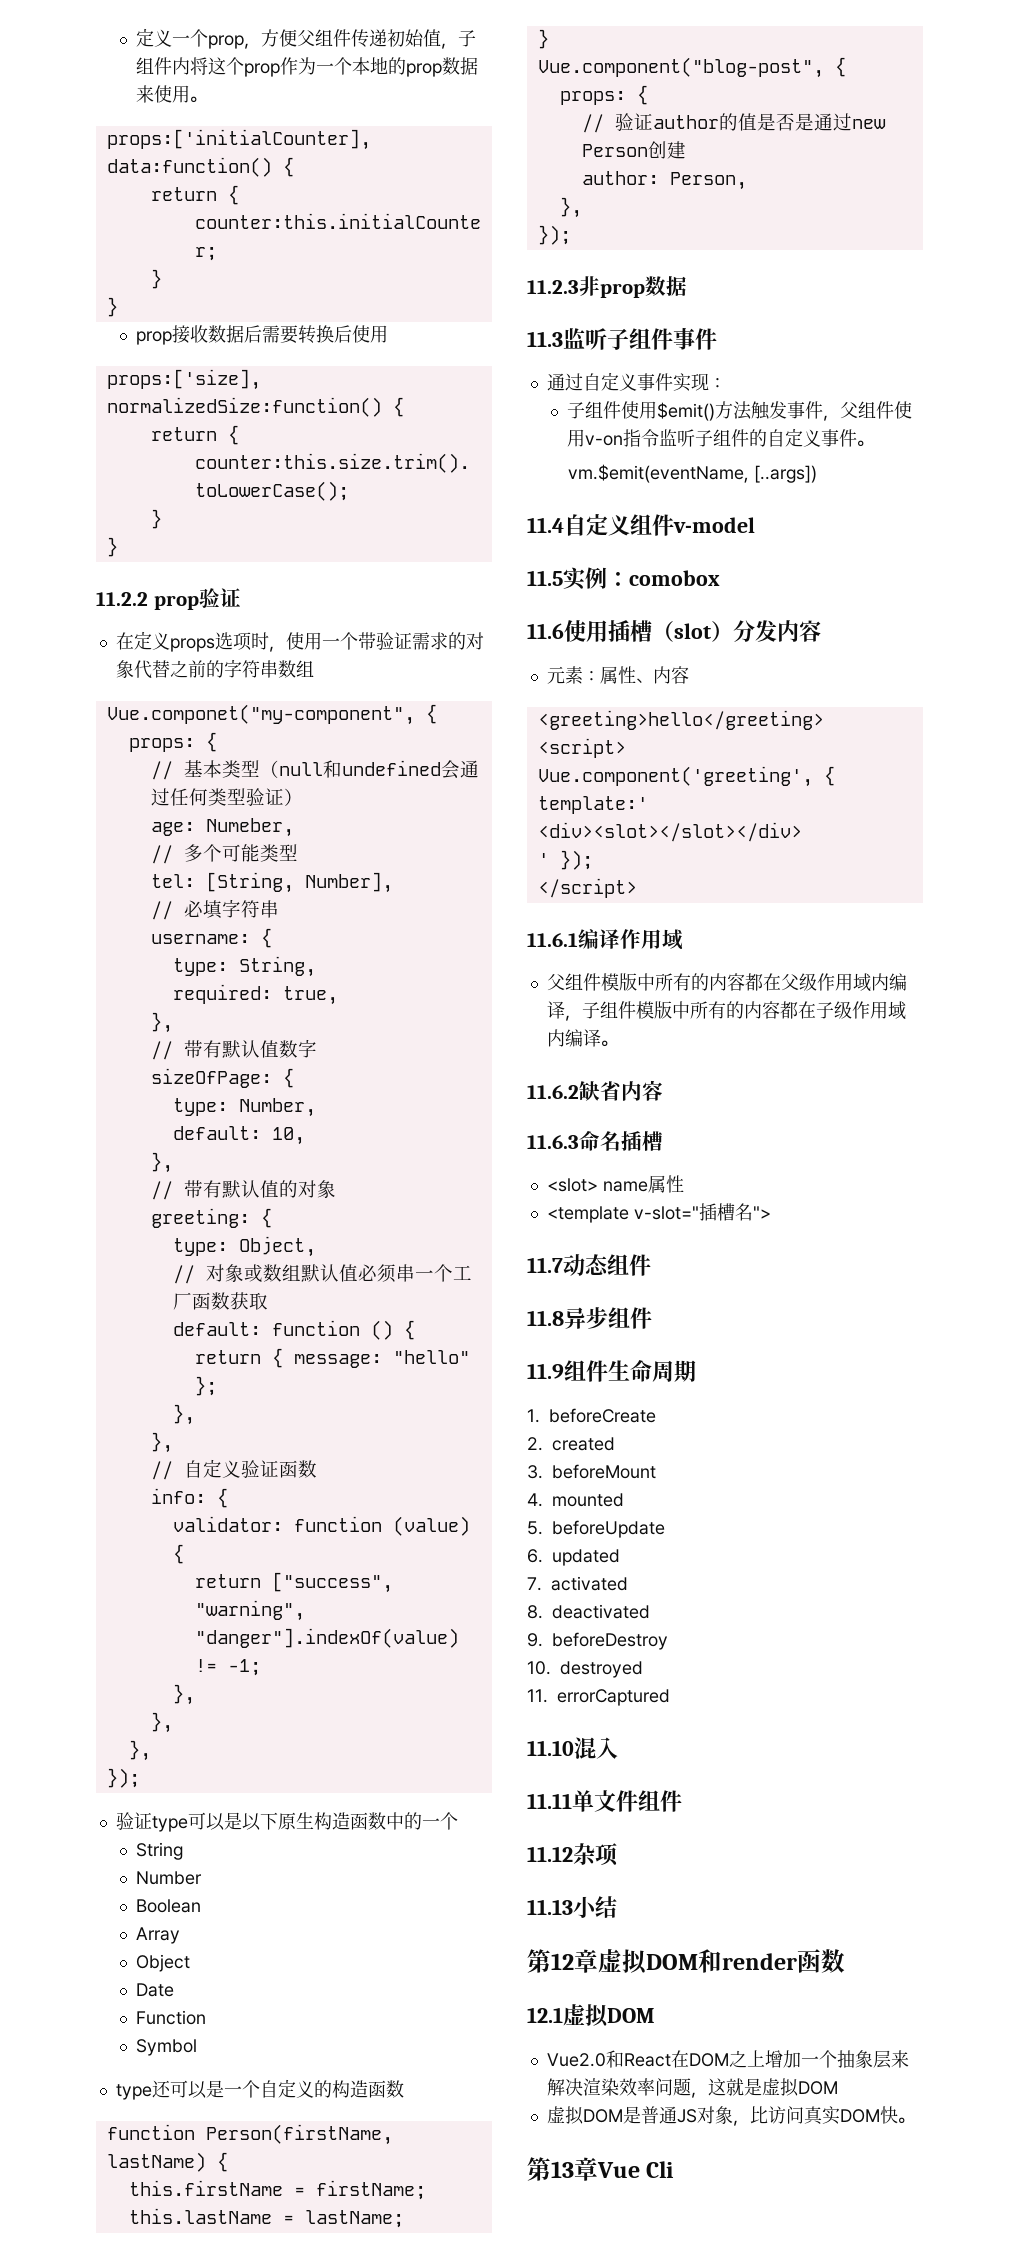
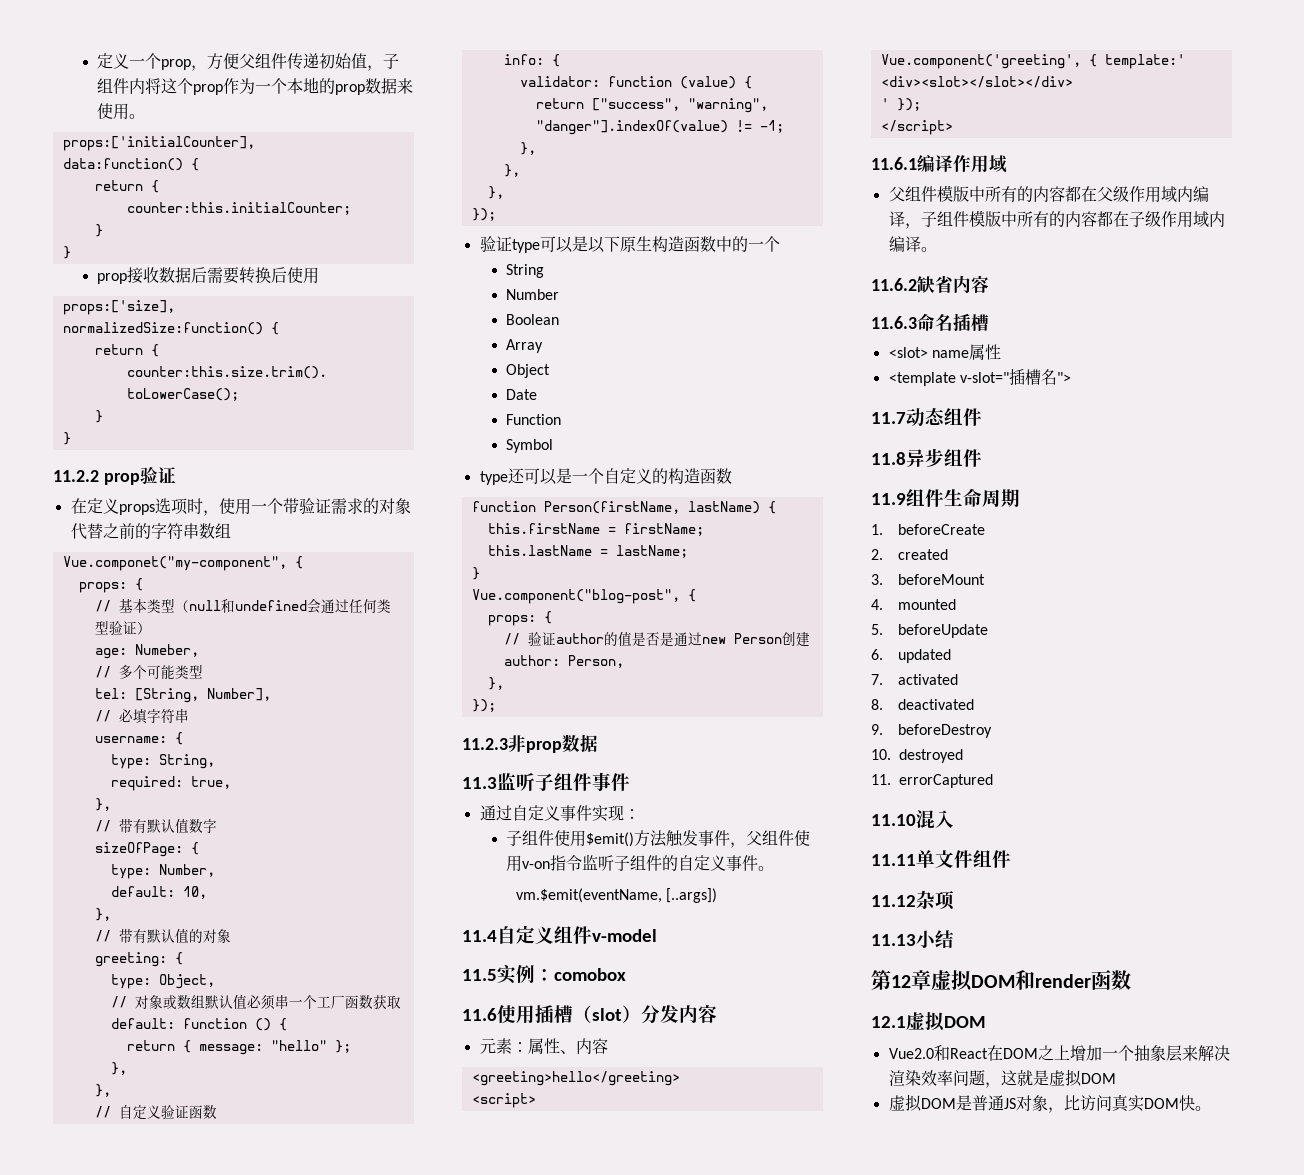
- 第13章Vue Cli

